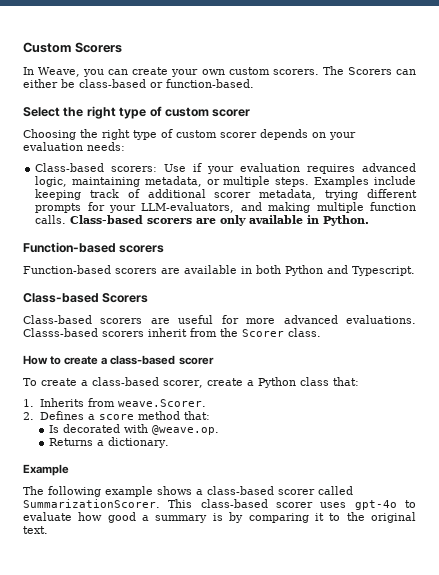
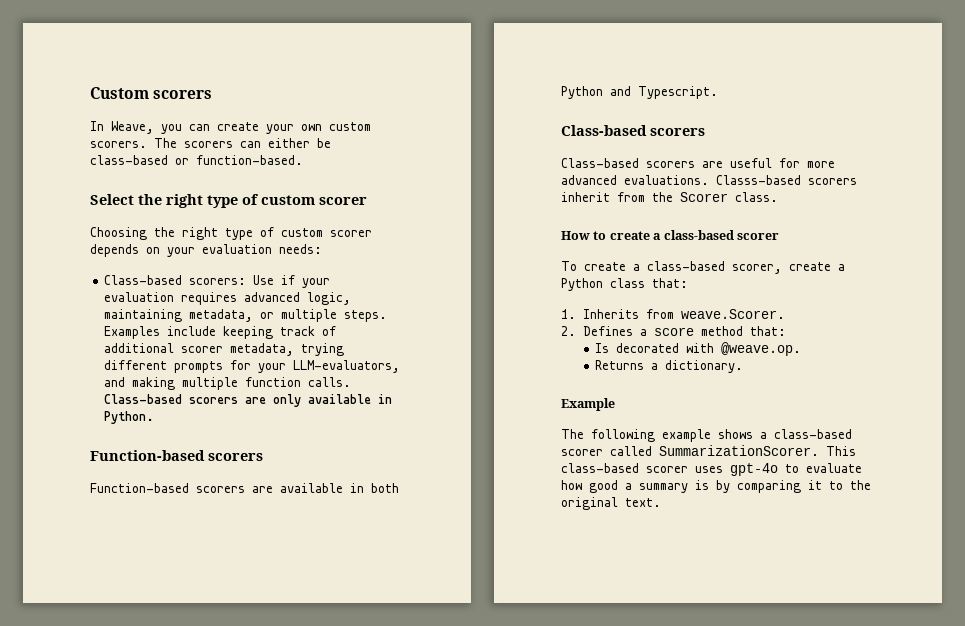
- Custom Scorers
+ Custom scorers
- The Scorers can either be class-based or function-based.
+ The scorers can either be class-based or function-based.
  Function-based scorers are available in both Python and Typescript.
- Class-based Scorers
+ Class-based scorers

